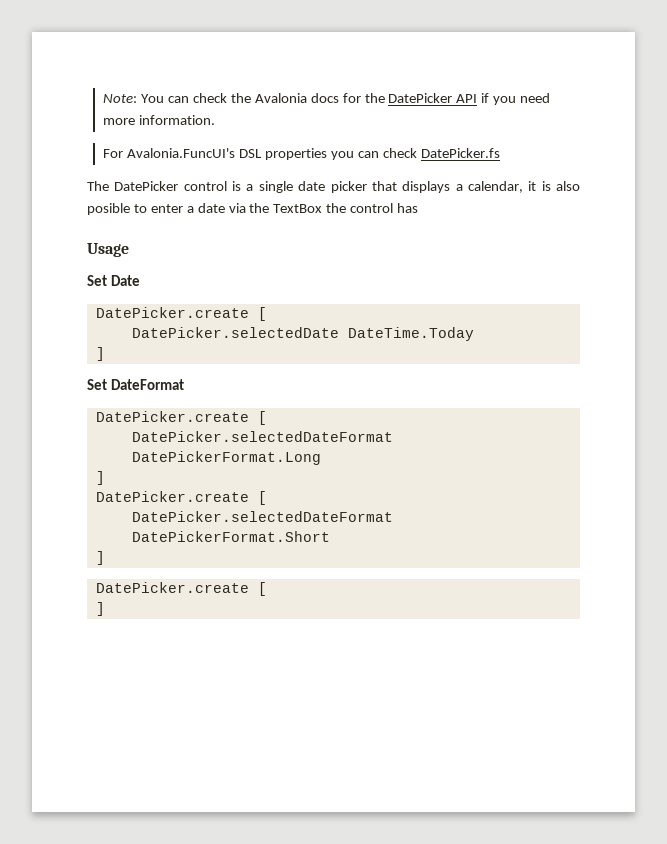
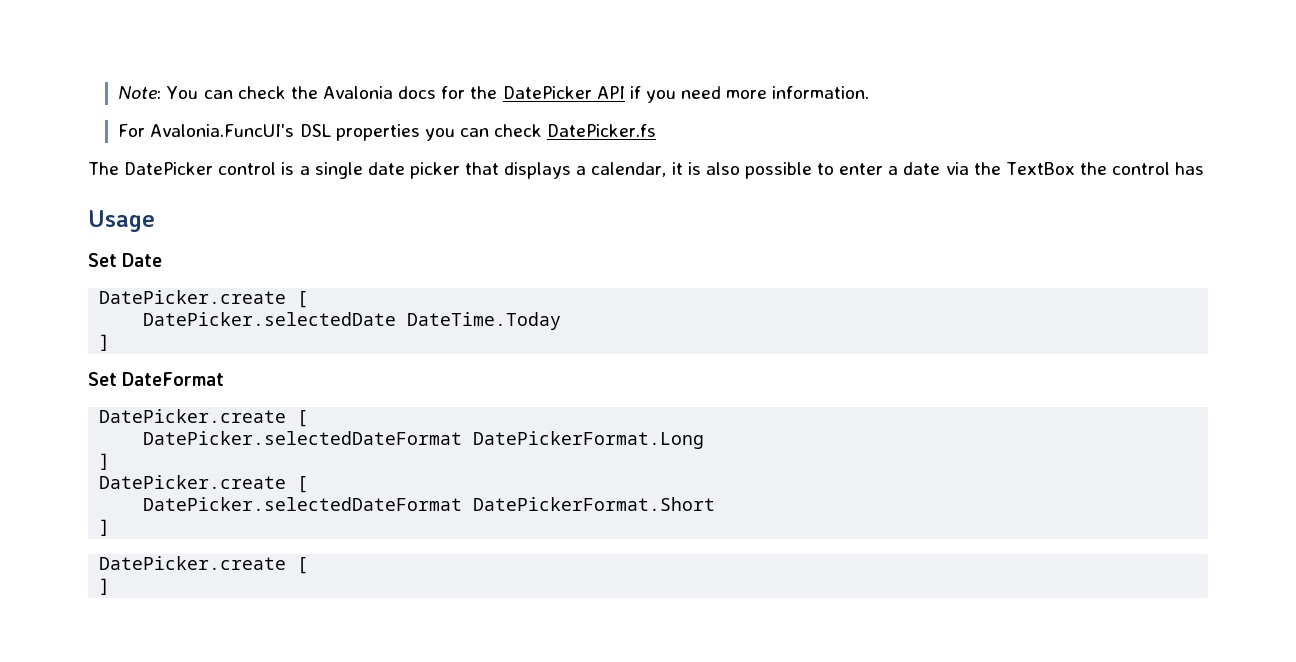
- The DatePicker control is a single date picker that displays a calendar, it is also posible to enter a date via the TextBox the control has
+ The DatePicker control is a single date picker that displays a calendar, it is also possible to enter a date via the TextBox the control has

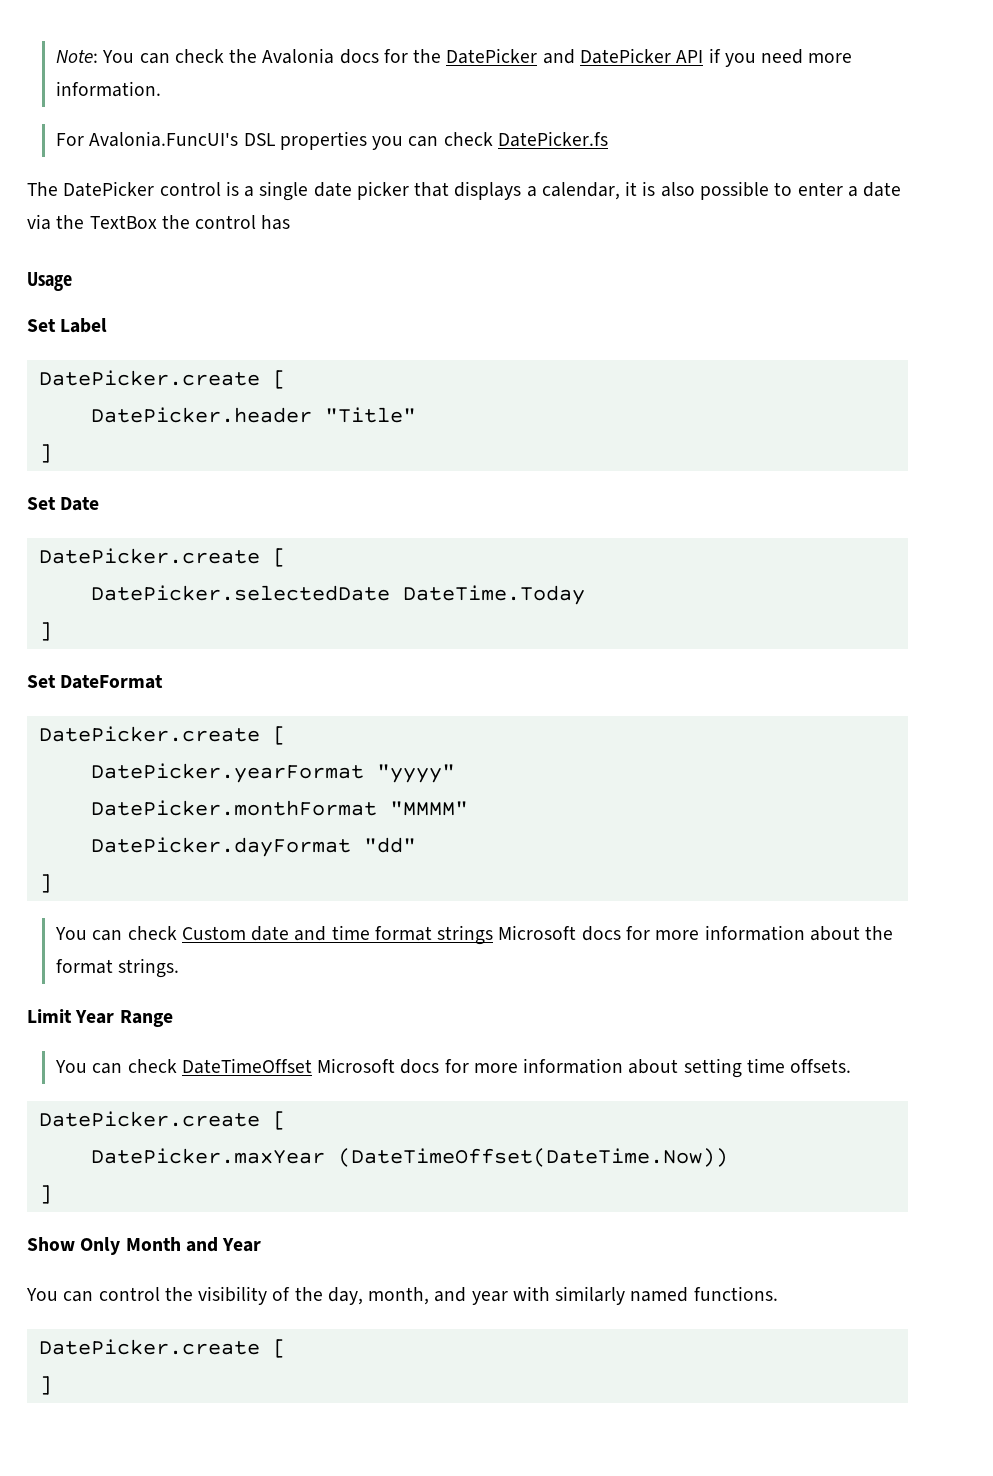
- Note: You can check the Avalonia docs for the DatePicker API if you need more information.
+ Note: You can check the Avalonia docs for the DatePicker and DatePicker API if you need more information.
+ Set Label
+ DatePicker.create [
+ DatePicker.header "Title"
+ ]
- DatePicker.selectedDateFormat DatePickerFormat.Long
+ DatePicker.yearFormat "yyyy"
+ DatePicker.monthFormat "MMMM"
+ DatePicker.dayFormat "dd"
  ]
+ You can check Custom date and time format strings Microsoft docs for more information about the format strings.
+ Limit Year Range
+ You can check DateTimeOffset Microsoft docs for more information about setting time offsets.
  DatePicker.create [
- DatePicker.selectedDateFormat DatePickerFormat.Short
+ DatePicker.maxYear (DateTimeOffset(DateTime.Now))
  ]
+ Show Only Month and Year
+ You can control the visibility of the day, month, and year with similarly named functions.

